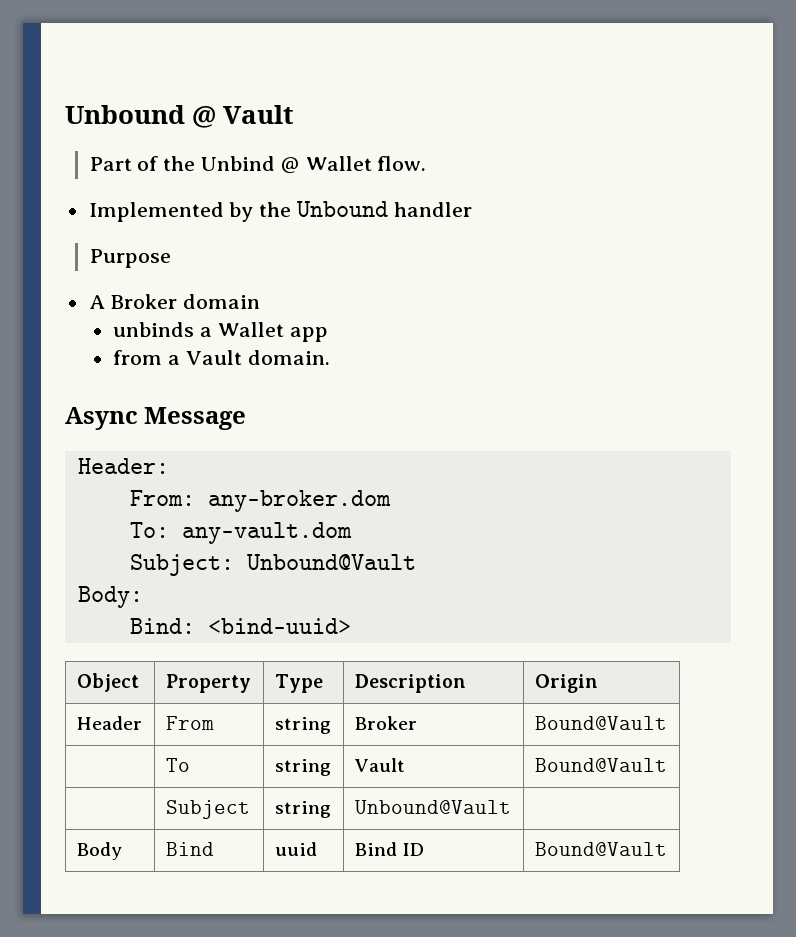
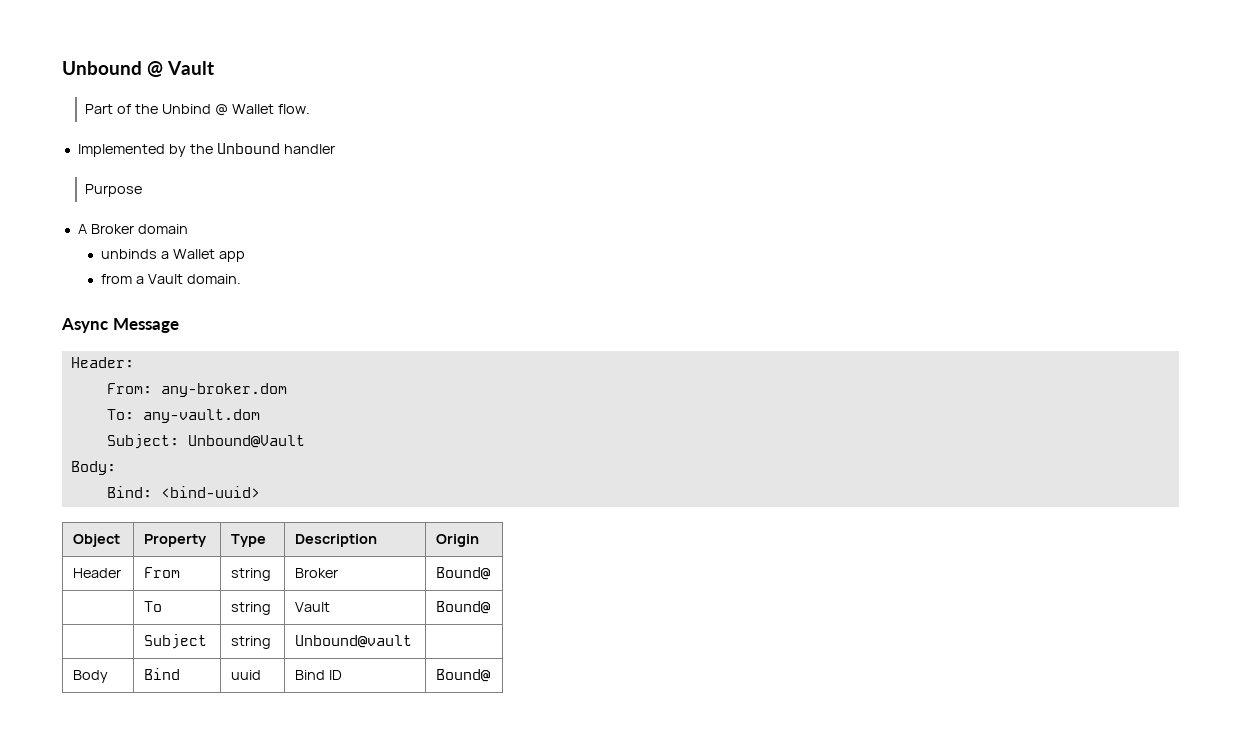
- Header | From | string | Broker | Bound@Vault
+ Header | From | string | Broker | Bound@
- | To | string | Vault | Bound@Vault
+ | To | string | Vault | Bound@
- | Subject | string | Unbound@Vault |
+ | Subject | string | Unbound@vault |
- Body | Bind | uuid | Bind ID | Bound@Vault
+ Body | Bind | uuid | Bind ID | Bound@

